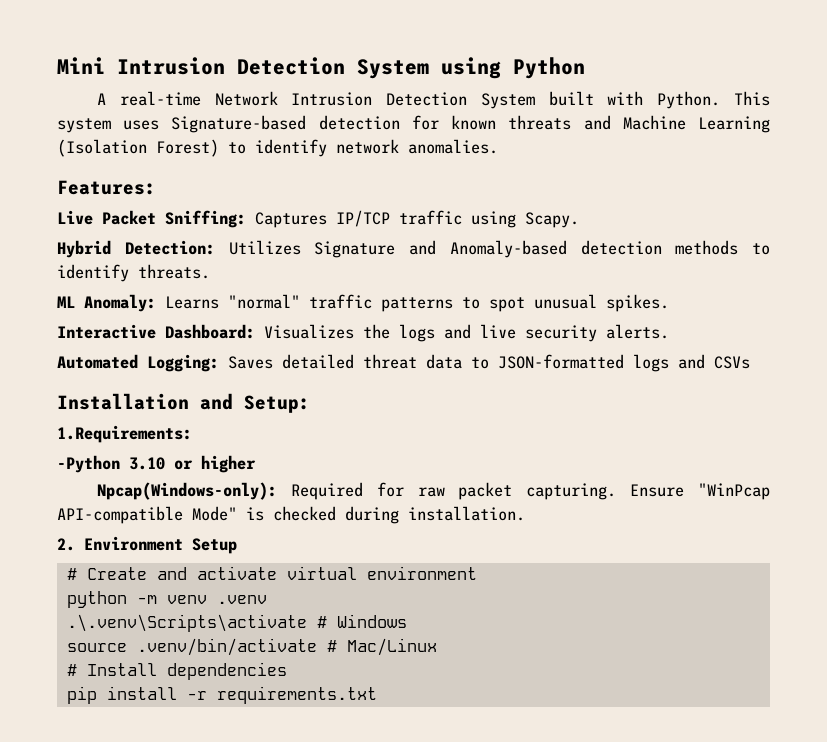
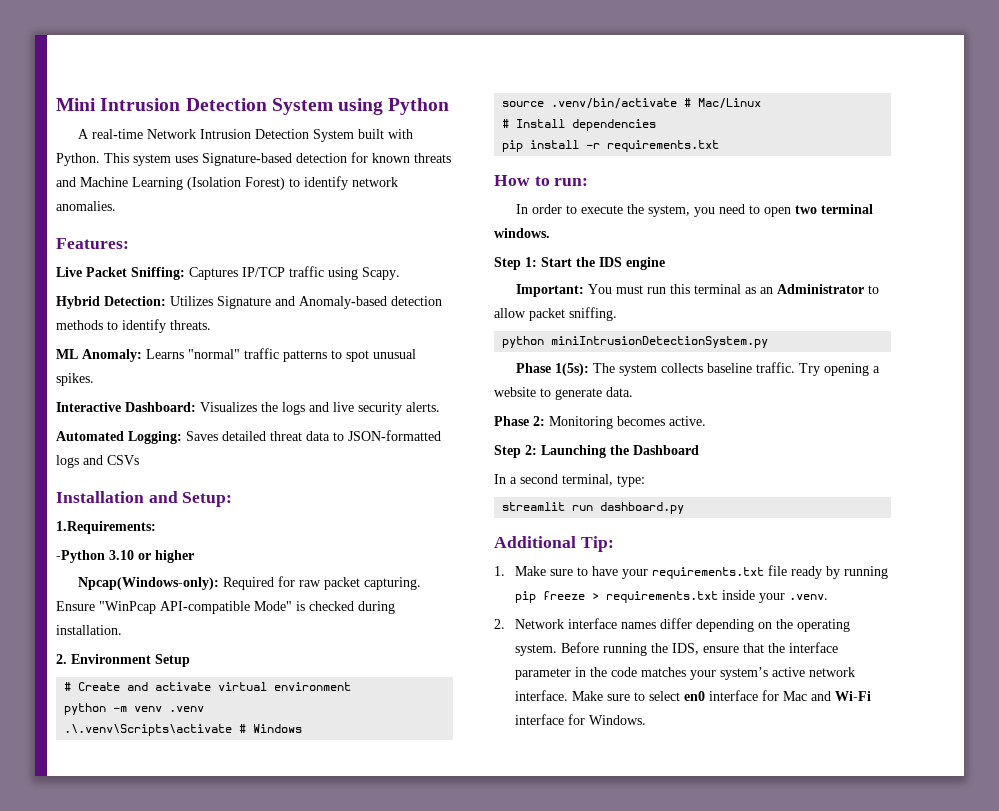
+ How to run:
+ In order to execute the system, you need to open two terminal windows.
+ Step 1: Start the IDS engine
+ Important: You must run this terminal as an Administrator to allow packet sniffing.
+ python miniIntrusionDetectionSystem.py
+ Phase 1(5s): The system collects baseline traffic. Try opening a website to generate data.
+ Phase 2: Monitoring becomes active.
+ Step 2: Launching the Dashboard
+ In a second terminal, type:
+ streamlit run dashboard.py
+ Additional Tip:
+ 1. Make sure to have your requirements.txt file ready by running pip freeze > requirements.txt inside your .venv.
+ 2. Network interface names differ depending on the operating system. Before running the IDS, ensure that the interface parameter in the code matches your system’s active network interface. Make sure to select en0 interface for Mac and Wi-Fi interface for Windows.

